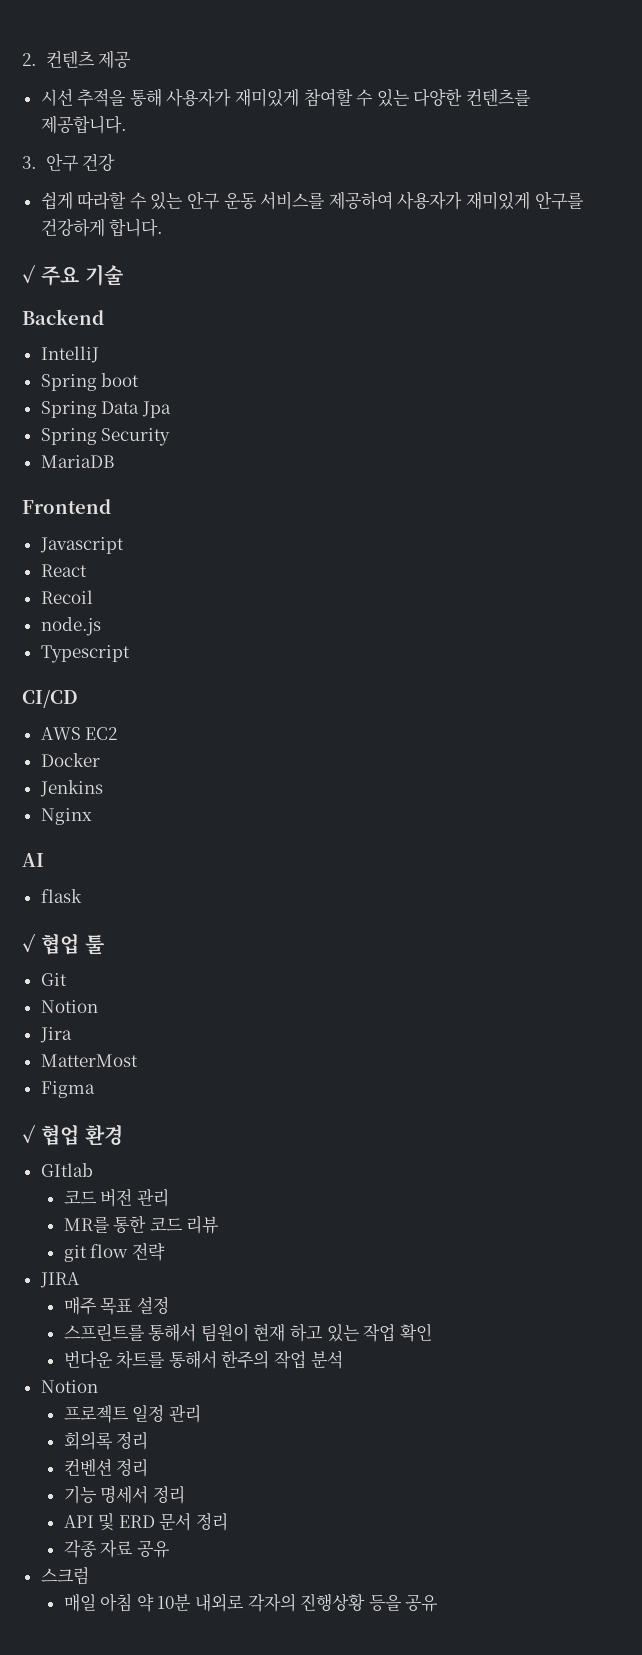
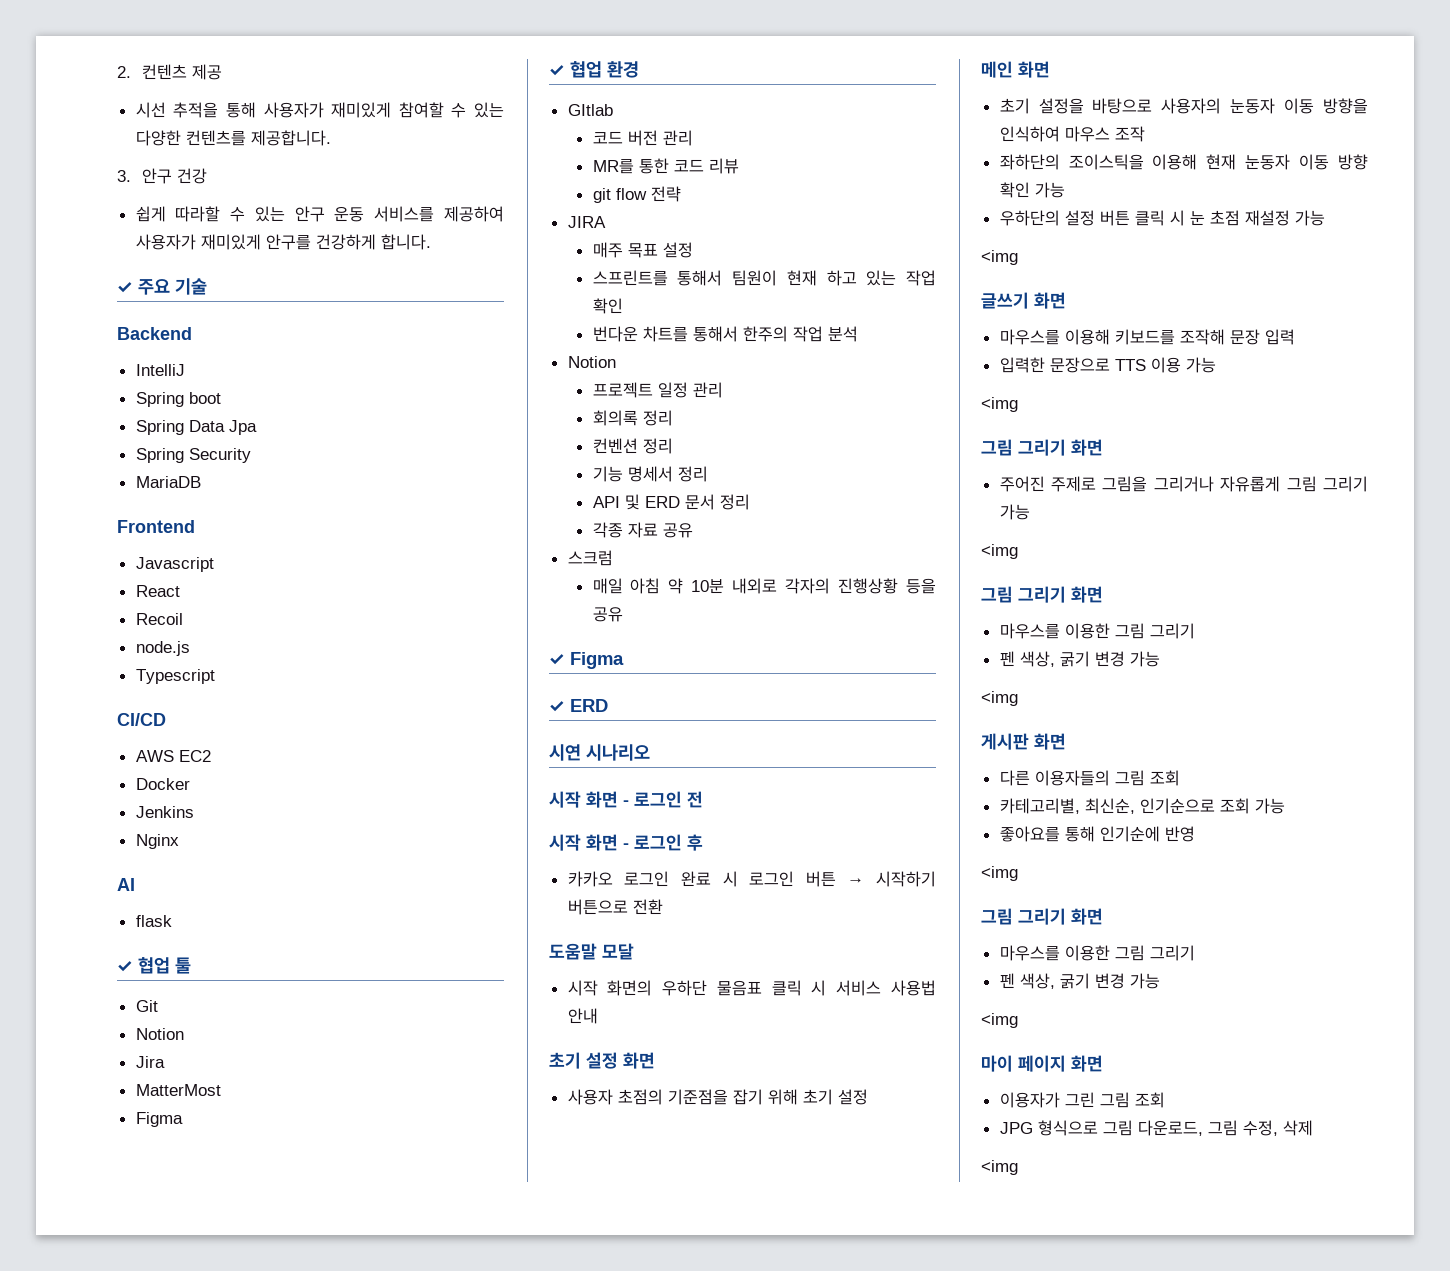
+ ✓ Figma
+ ✓ ERD
+ 시연 시나리오
+ 시작 화면 - 로그인 전
+ 시작 화면 - 로그인 후
+ 카카오 로그인 완료 시 로그인 버튼 → 시작하기 버튼으로 전환
+ 도움말 모달
+ 시작 화면의 우하단 물음표 클릭 시 서비스 사용법 안내
+ 초기 설정 화면
+ 사용자 초점의 기준점을 잡기 위해 초기 설정
+ 메인 화면
+ 초기 설정을 바탕으로 사용자의 눈동자 이동 방향을 인식하여 마우스 조작
+ 좌하단의 조이스틱을 이용해 현재 눈동자 이동 방향 확인 가능
+ 우하단의 설정 버튼 클릭 시 눈 초점 재설정 가능
+ <img
+ 글쓰기 화면
+ 마우스를 이용해 키보드를 조작해 문장 입력
+ 입력한 문장으로 TTS 이용 가능
+ <img
+ 그림 그리기 화면
+ 주어진 주제로 그림을 그리거나 자유롭게 그림 그리기 가능
+ <img
+ 그림 그리기 화면
+ 마우스를 이용한 그림 그리기
+ 펜 색상, 굵기 변경 가능
+ <img
+ 게시판 화면
+ 다른 이용자들의 그림 조회
+ 카테고리별, 최신순, 인기순으로 조회 가능
+ 좋아요를 통해 인기순에 반영
+ <img
+ 그림 그리기 화면
+ 마우스를 이용한 그림 그리기
+ 펜 색상, 굵기 변경 가능
+ <img
+ 마이 페이지 화면
+ 이용자가 그린 그림 조회
+ JPG 형식으로 그림 다운로드, 그림 수정, 삭제
+ <img

